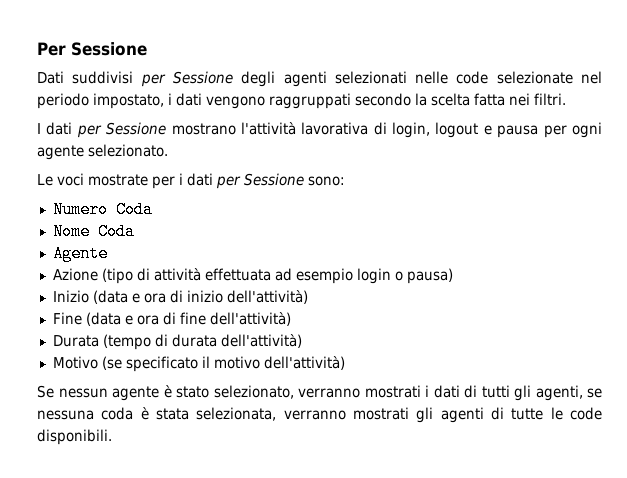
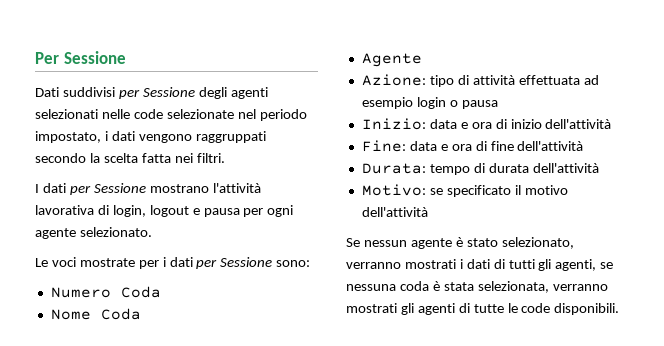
- Azione (tipo di attività effettuata ad esempio login o pausa)
- Inizio (data e ora di inizio dell'attività)
- Fine (data e ora di fine dell'attività)
- Durata (tempo di durata dell'attività)
- Motivo (se specificato il motivo dell'attività)
+ Azione: tipo di attività effettuata ad esempio login o pausa
+ Inizio: data e ora di inizio dell'attività
+ Fine: data e ora di fine dell'attività
+ Durata: tempo di durata dell'attività
+ Motivo: se specificato il motivo dell'attività

